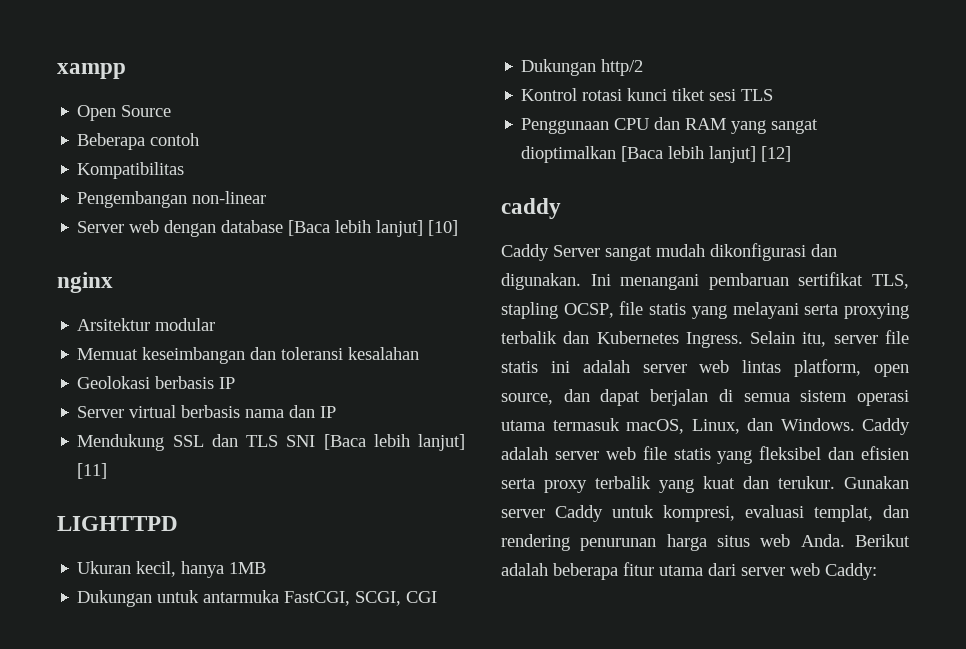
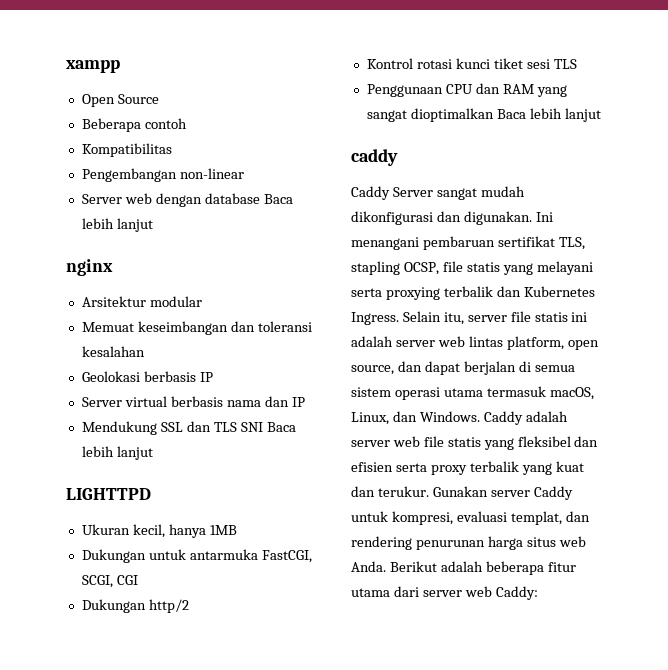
- Server web dengan database [Baca lebih lanjut] [10]
+ Server web dengan database Baca lebih lanjut
- Mendukung SSL dan TLS SNI [Baca lebih lanjut] [11]
+ Mendukung SSL dan TLS SNI Baca lebih lanjut
- Penggunaan CPU dan RAM yang sangat dioptimalkan [Baca lebih lanjut] [12]
+ Penggunaan CPU dan RAM yang sangat dioptimalkan Baca lebih lanjut

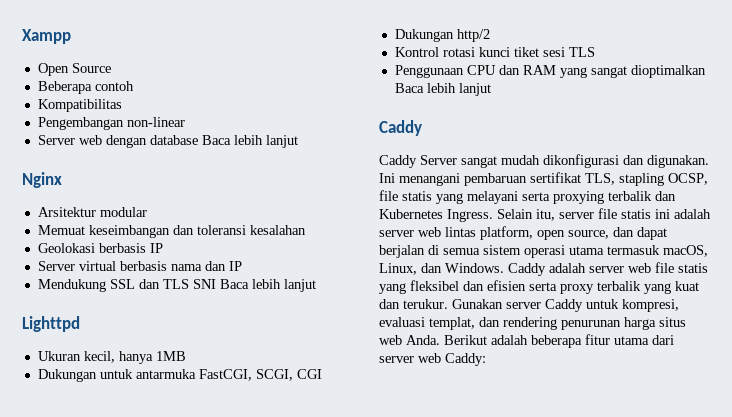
- xampp
+ Xampp
- nginx
+ Nginx
- LIGHTTPD
+ Lighttpd
  Penggunaan CPU dan RAM yang sangat dioptimalkan Baca lebih lanjut
- caddy
+ Caddy

